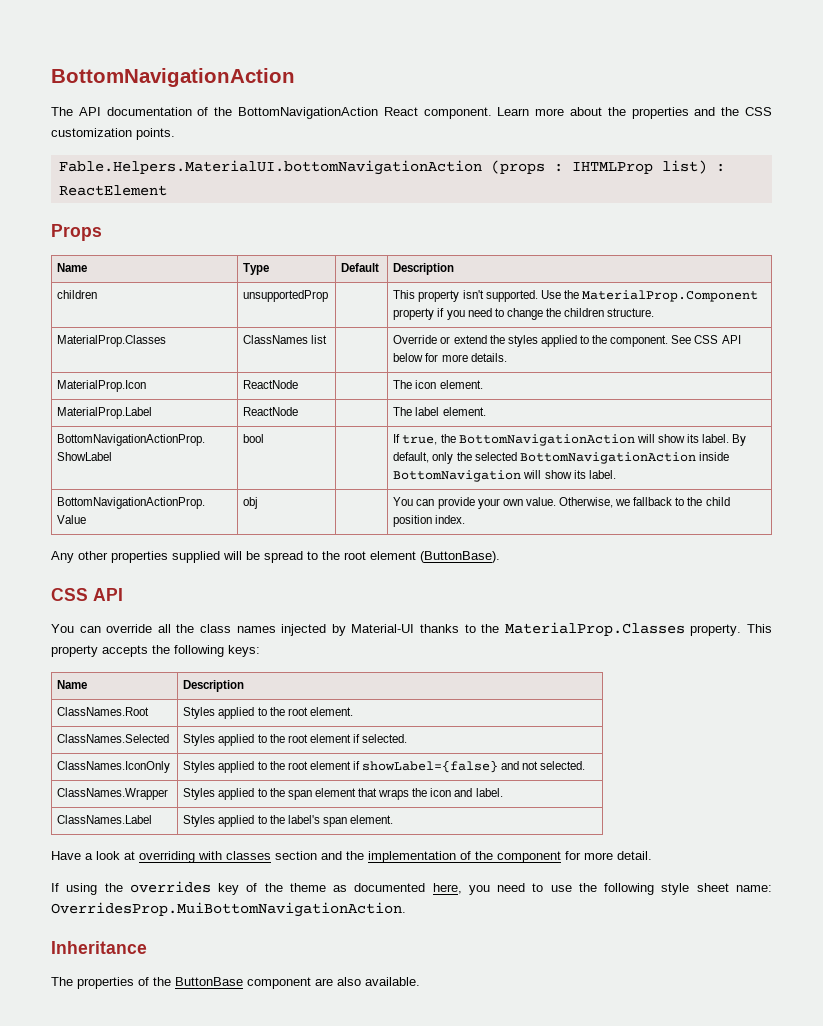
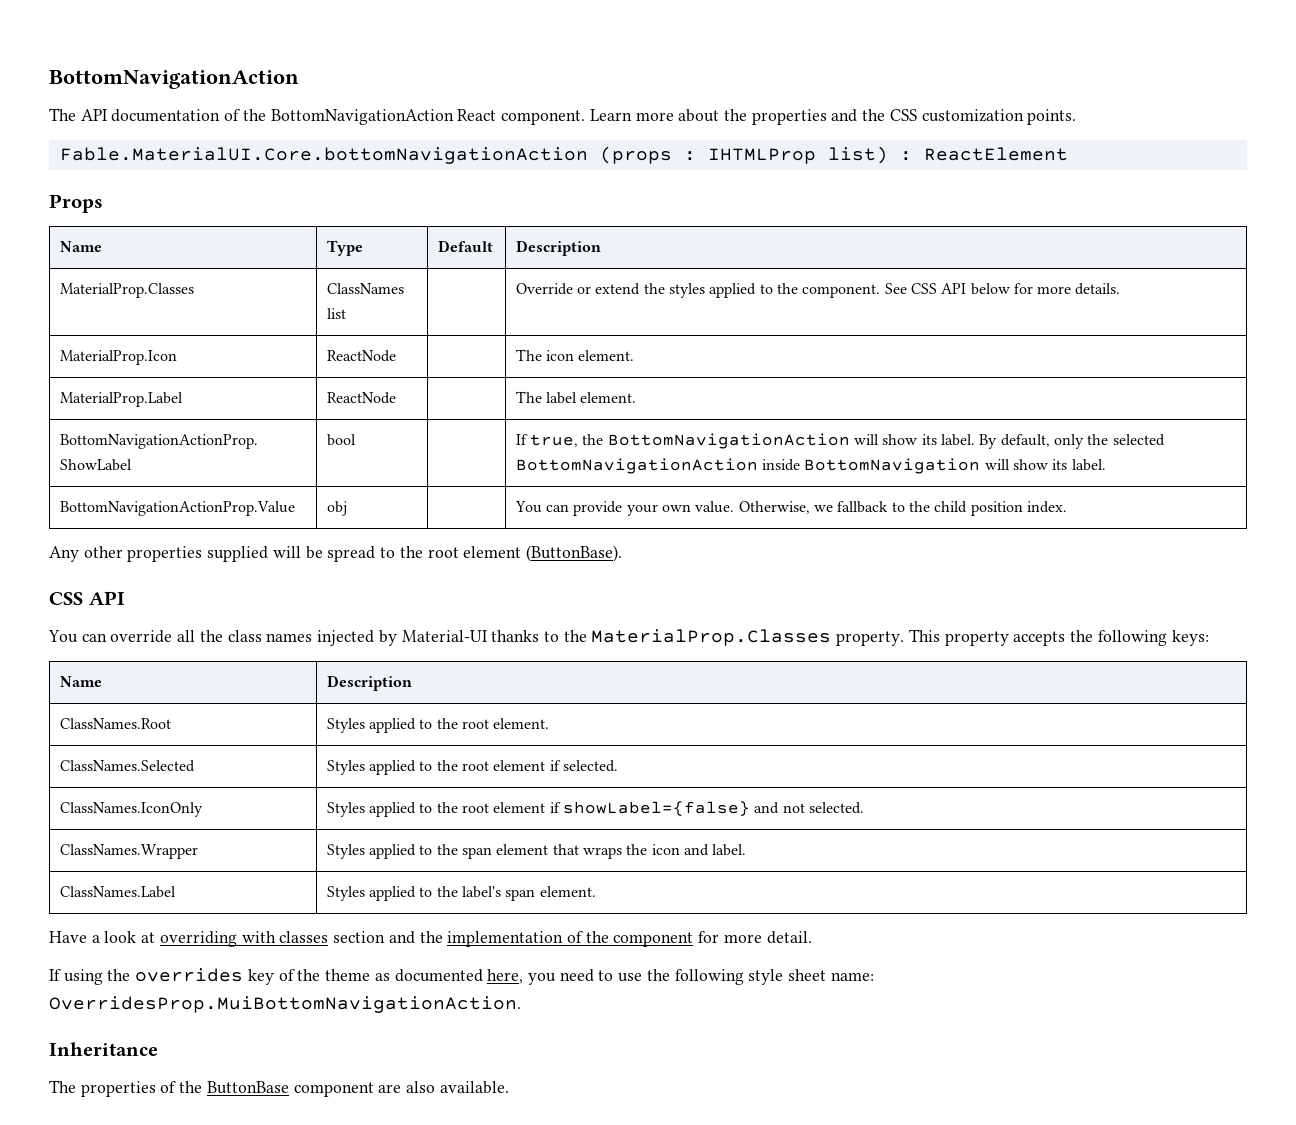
- Fable.Helpers.MaterialUI.bottomNavigationAction (props : IHTMLProp list) : ReactElement
+ Fable.MaterialUI.Core.bottomNavigationAction (props : IHTMLProp list) : ReactElement
- children | unsupportedProp | | This property isn't supported. Use the MaterialProp.Component property if you need to change the children structure.

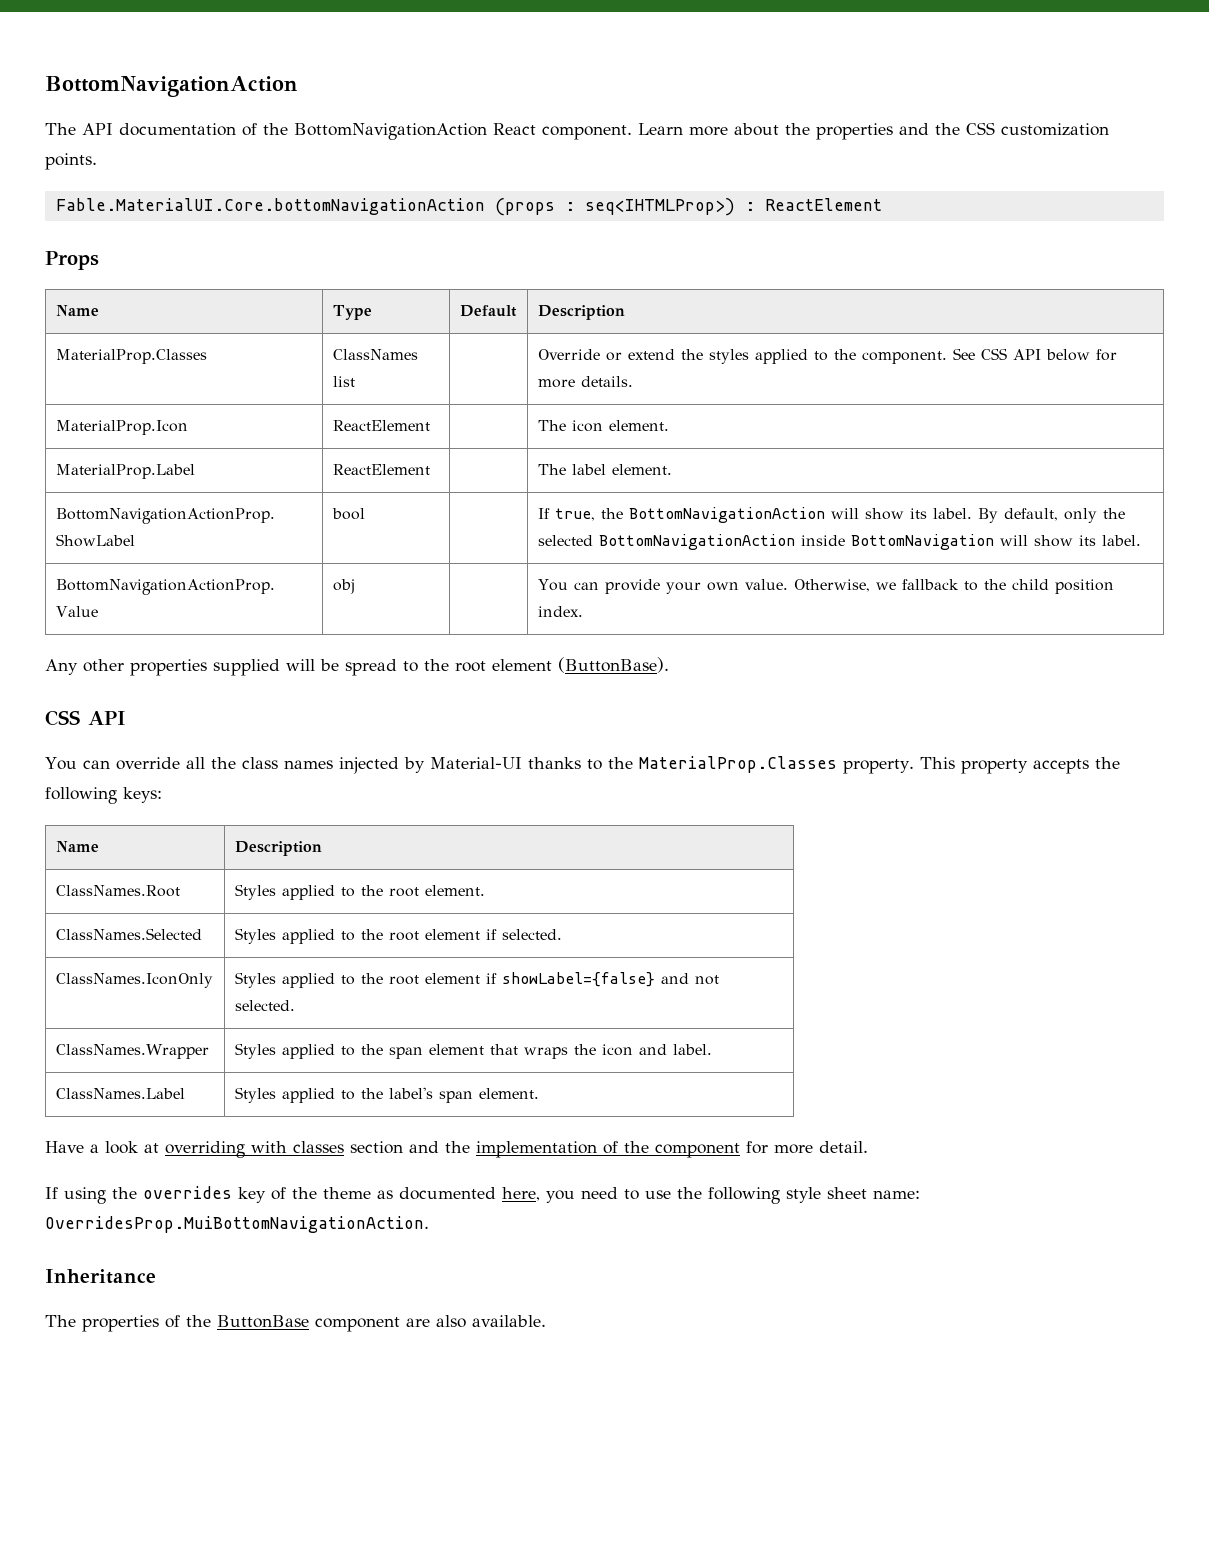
- Fable.MaterialUI.Core.bottomNavigationAction (props : IHTMLProp list) : ReactElement
+ Fable.MaterialUI.Core.bottomNavigationAction (props : seq<IHTMLProp>) : ReactElement
- MaterialProp.Icon | ReactNode | | The icon element.
+ MaterialProp.Icon | ReactElement | | The icon element.
- MaterialProp.Label | ReactNode | | The label element.
+ MaterialProp.Label | ReactElement | | The label element.

